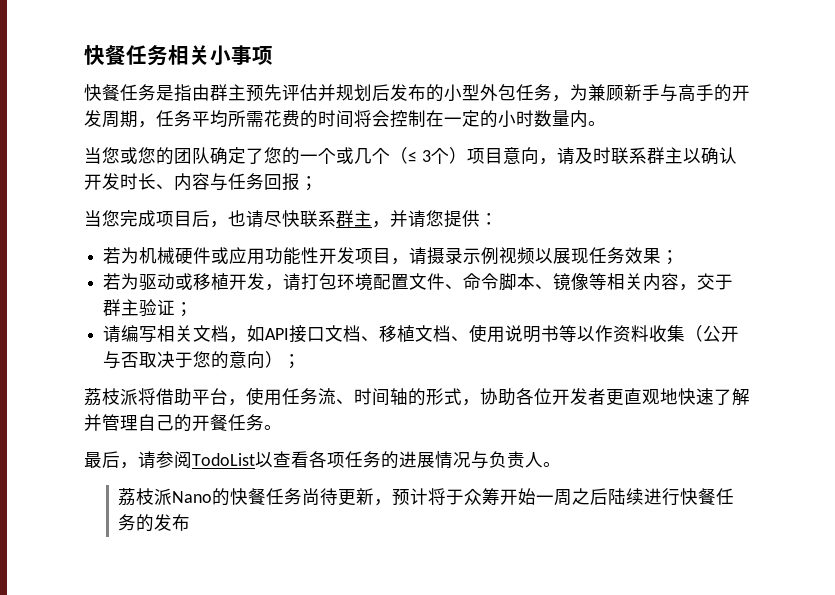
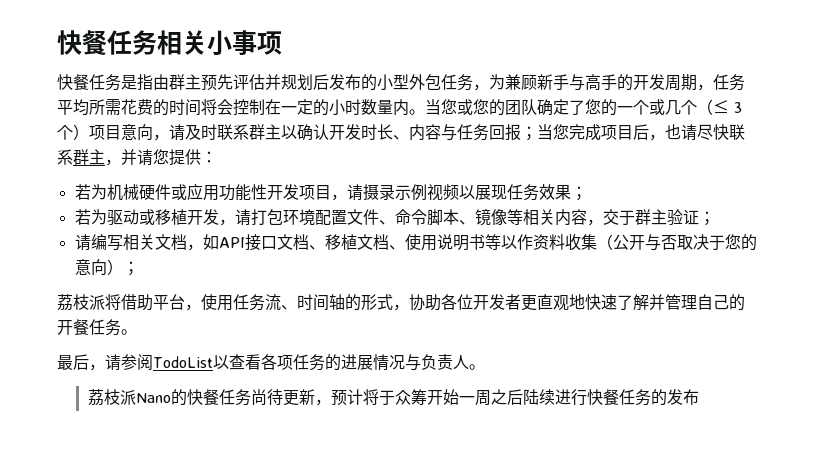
- 快餐任务是指由群主预先评估并规划后发布的小型外包任务，为兼顾新手与高手的开发周期，任务平均所需花费的时间将会控制在一定的小时数量内。
- 当您或您的团队确定了您的一个或几个（≤ 3个）项目意向，请及时联系群主以确认开发时长、内容与任务回报；
- 当您完成项目后，也请尽快联系群主，并请您提供：
+ 快餐任务是指由群主预先评估并规划后发布的小型外包任务，为兼顾新手与高手的开发周期，任务平均所需花费的时间将会控制在一定的小时数量内。当您或您的团队确定了您的一个或几个（≤ 3个）项目意向，请及时联系群主以确认开发时长、内容与任务回报；当您完成项目后，也请尽快联系群主，并请您提供：

